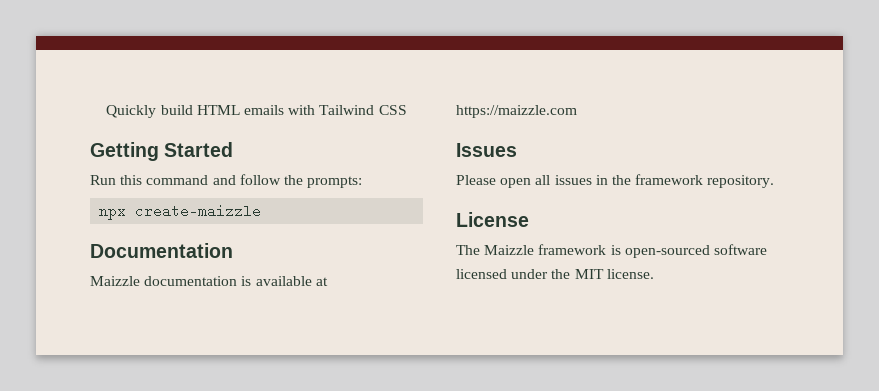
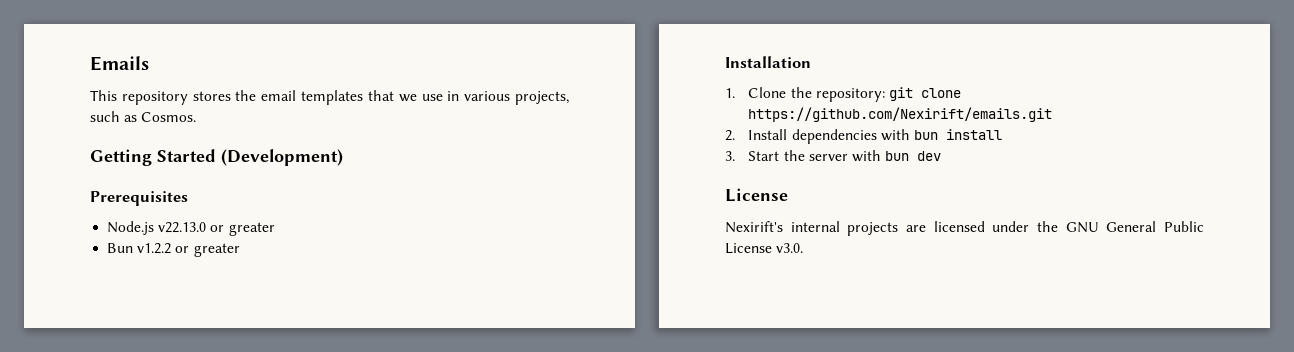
- Quickly build HTML emails with Tailwind CSS
- Getting Started
- Run this command and follow the prompts:
- npx create-maizzle
- Documentation
- Maizzle documentation is available at https://maizzle.com
- Issues
- Please open all issues in the framework repository.
+ Emails
+ This repository stores the email templates that we use in various projects, such as Cosmos.
+ Getting Started (Development)
+ Prerequisites
+ Node.js v22.13.0 or greater
+ Bun v1.2.2 or greater
+ Installation
+ 1. Clone the repository: git clone https://github.com/Nexirift/emails.git
+ 2. Install dependencies with bun install
+ 3. Start the server with bun dev
  License
- The Maizzle framework is open-sourced software licensed under the MIT license.
+ Nexirift's internal projects are licensed under the GNU General Public License v3.0.

